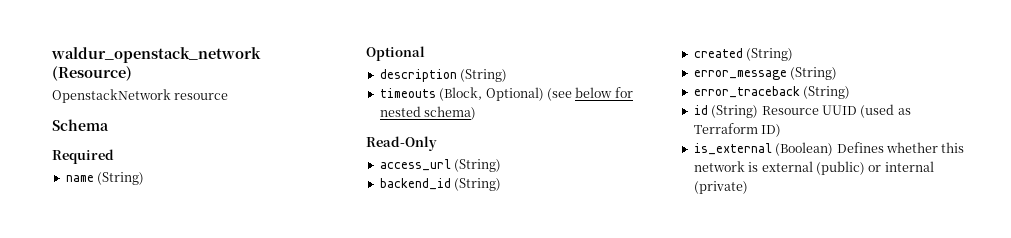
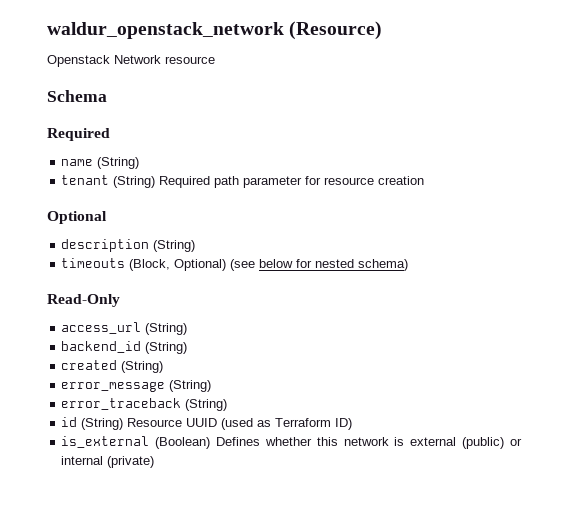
- OpenstackNetwork resource
+ Openstack Network resource
+ tenant (String) Required path parameter for resource creation

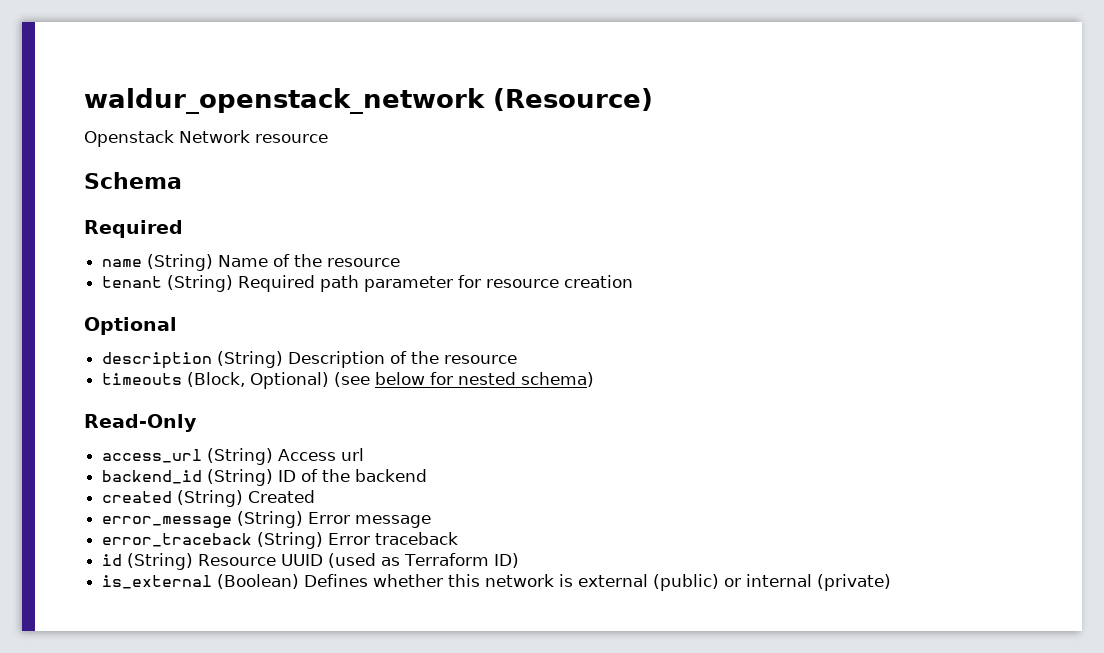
- name (String)
+ name (String) Name of the resource
- description (String)
+ description (String) Description of the resource
- access_url (String)
+ access_url (String) Access url
- backend_id (String)
+ backend_id (String) ID of the backend
- created (String)
+ created (String) Created
- error_message (String)
+ error_message (String) Error message
- error_traceback (String)
+ error_traceback (String) Error traceback

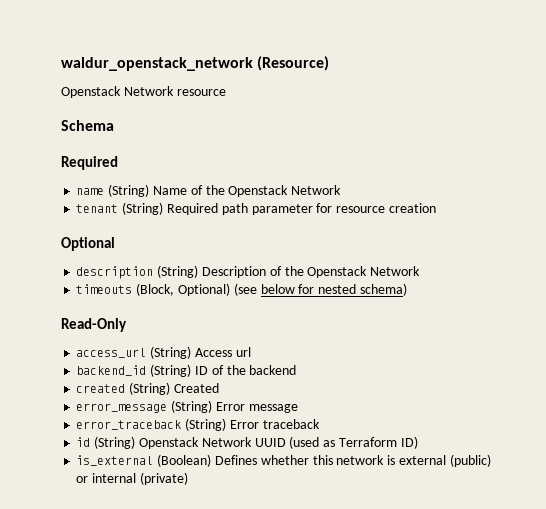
- name (String) Name of the resource
+ name (String) Name of the Openstack Network
- description (String) Description of the resource
+ description (String) Description of the Openstack Network
- id (String) Resource UUID (used as Terraform ID)
+ id (String) Openstack Network UUID (used as Terraform ID)

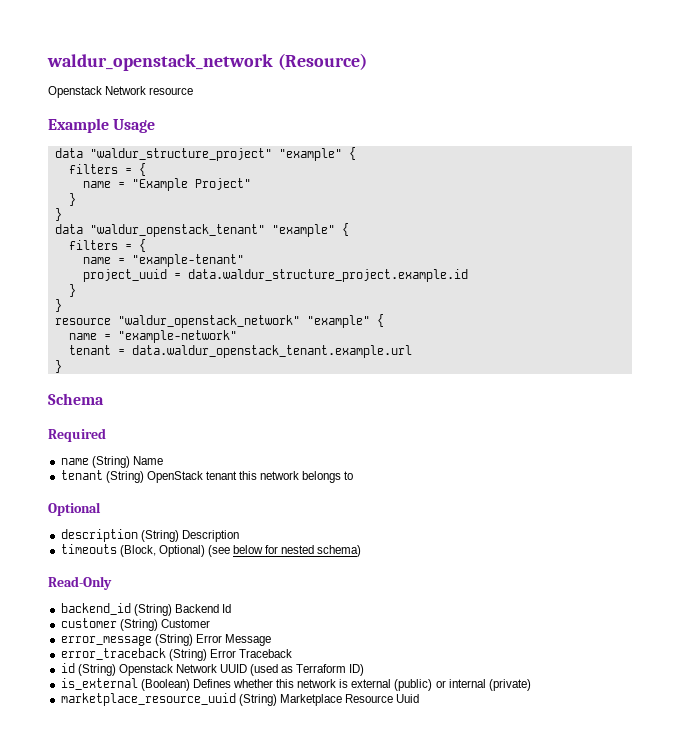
+ Example Usage
+ data "waldur_structure_project" "example" {
+ filters = {
+ name = "Example Project"
+ }
+ }
+ data "waldur_openstack_tenant" "example" {
+ filters = {
+ name = "example-tenant"
+ project_uuid = data.waldur_structure_project.example.id
+ }
+ }
+ resource "waldur_openstack_network" "example" {
+ name = "example-network"
+ tenant = data.waldur_openstack_tenant.example.url
+ }
- name (String) Name of the Openstack Network
- tenant (String) Required path parameter for resource creation
+ name (String) Name
+ tenant (String) OpenStack tenant this network belongs to
- description (String) Description of the Openstack Network
+ description (String) Description
- access_url (String) Access url
- backend_id (String) ID of the backend
- created (String) Created
+ backend_id (String) Backend Id
+ customer (String) Customer
- error_message (String) Error message
+ error_message (String) Error Message
- error_traceback (String) Error traceback
+ error_traceback (String) Error Traceback
+ marketplace_resource_uuid (String) Marketplace Resource Uuid

